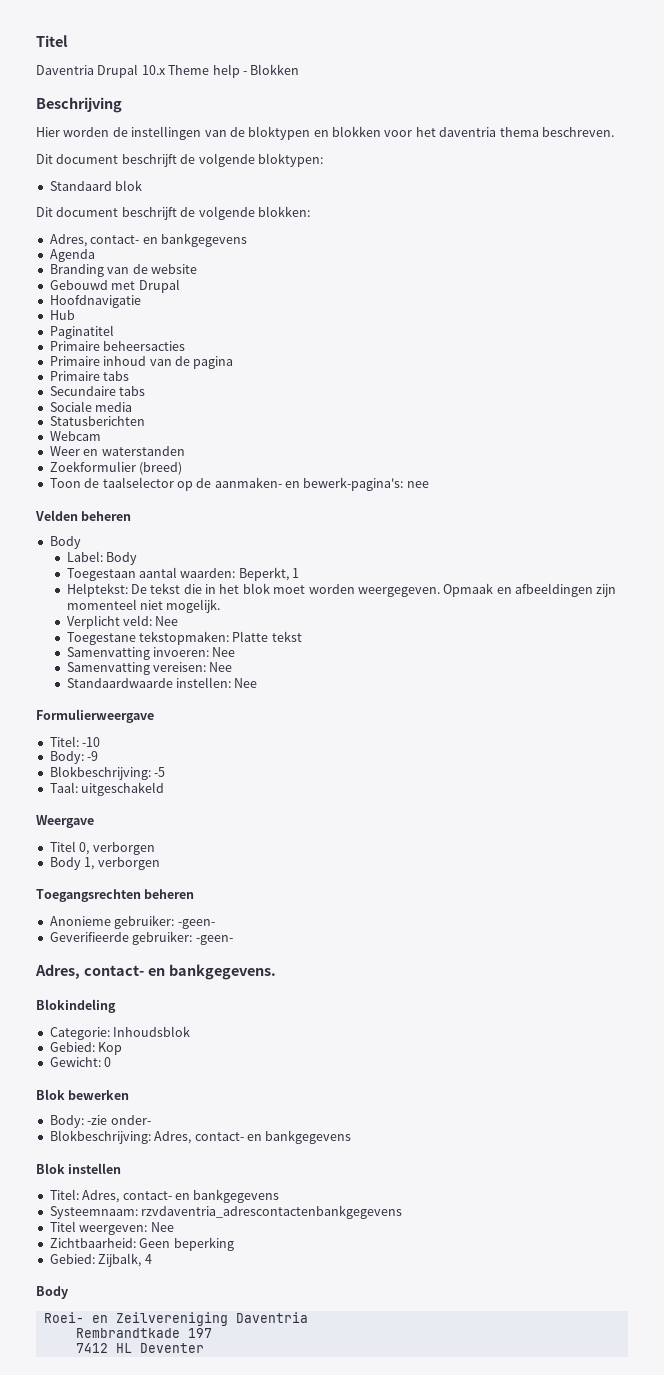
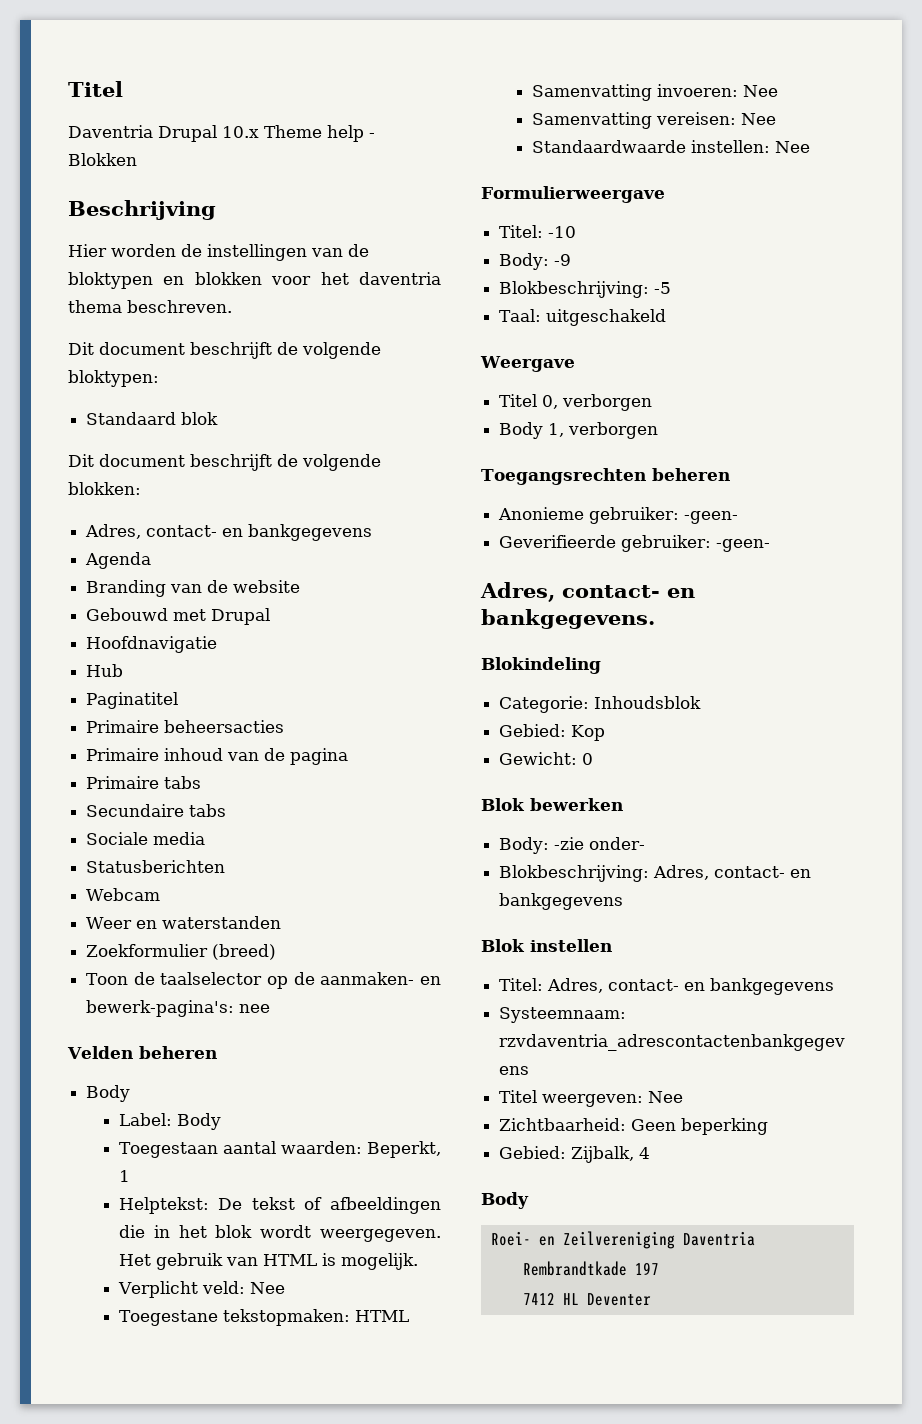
- Helptekst: De tekst die in het blok moet worden weergegeven. Opmaak en afbeeldingen zijn momenteel niet mogelijk.
+ Helptekst: De tekst of afbeeldingen die in het blok wordt weergegeven. Het gebruik van HTML is mogelijk.
- Toegestane tekstopmaken: Platte tekst
+ Toegestane tekstopmaken: HTML

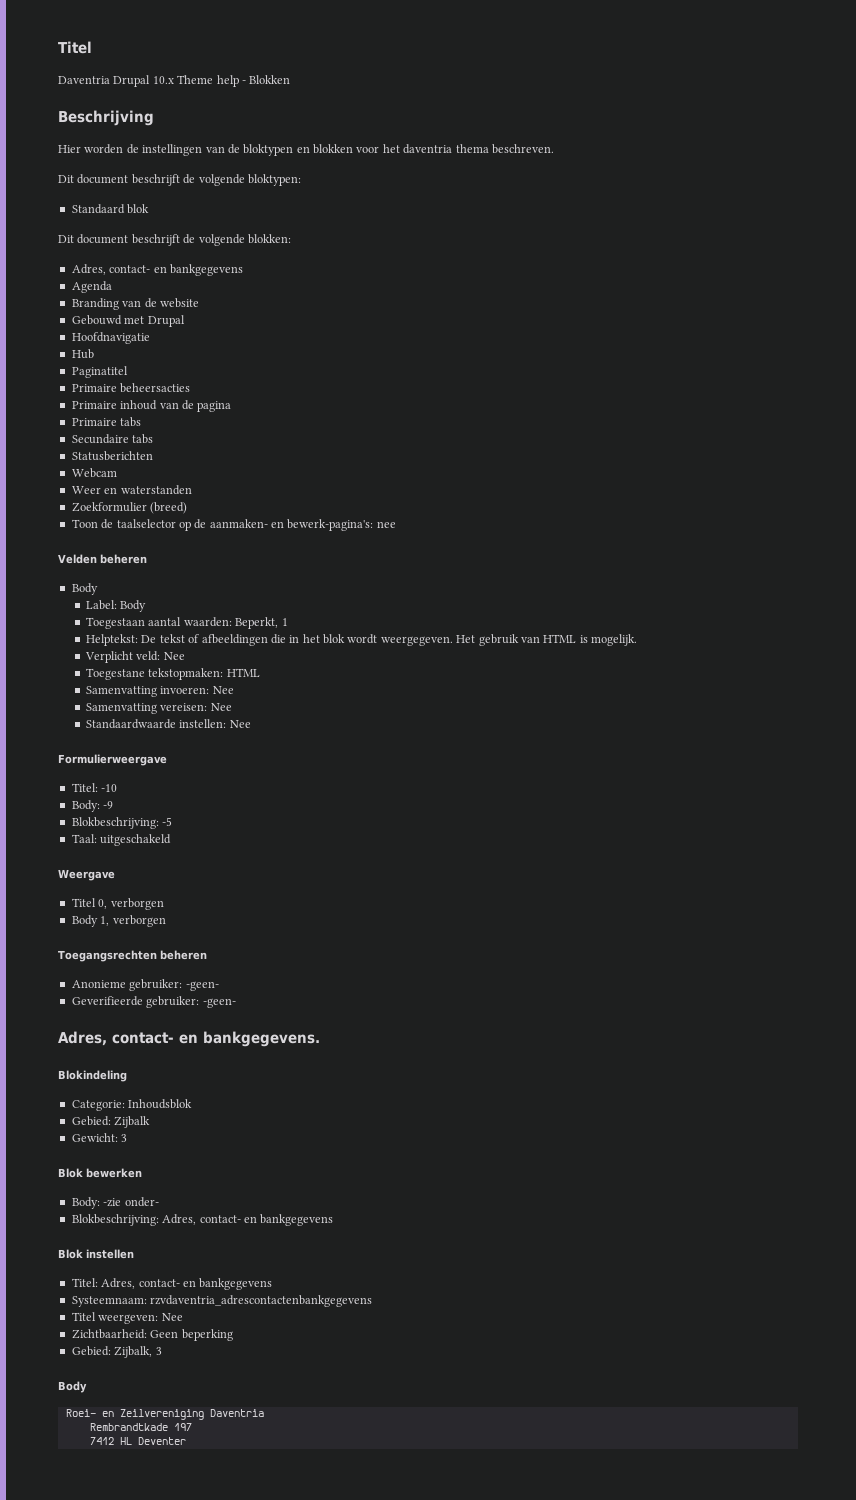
- Sociale media
- Gebied: Kop
+ Gebied: Zijbalk
- Gewicht: 0
+ Gewicht: 3
- Gebied: Zijbalk, 4
+ Gebied: Zijbalk, 3

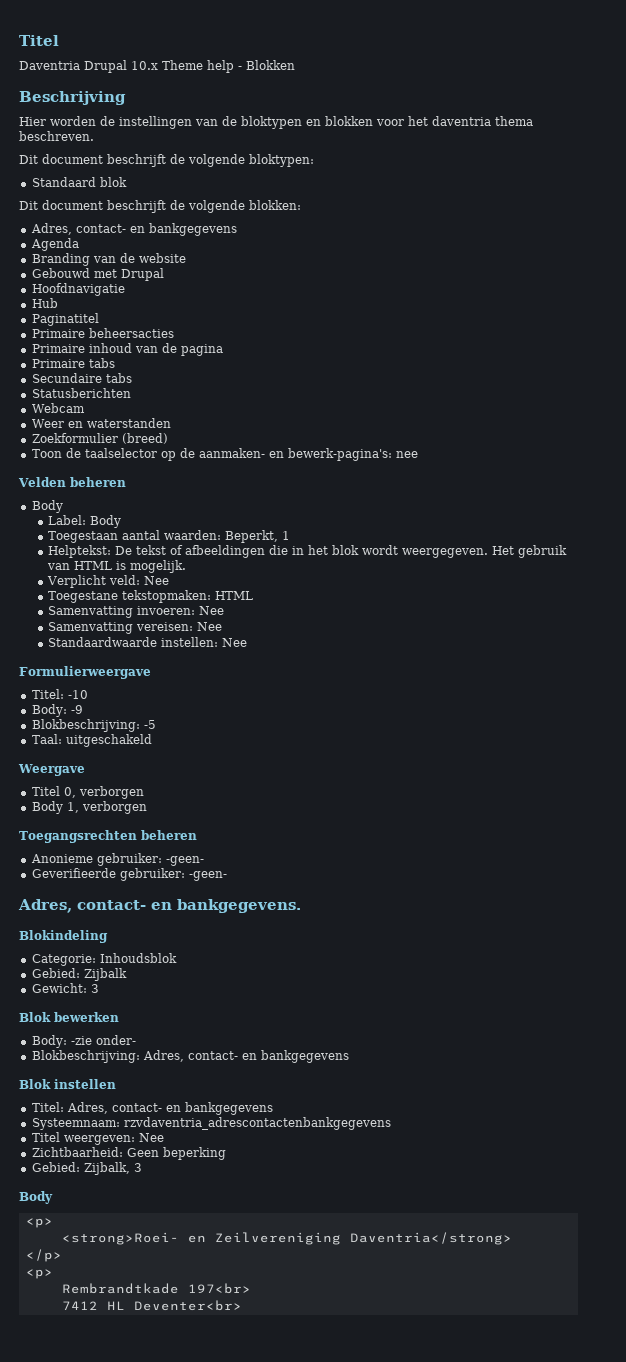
  Gebied: Zijbalk, 3
  Body
- Roei- en Zeilvereniging Daventria
+ <p>
+ <strong>Roei- en Zeilvereniging Daventria</strong>
+ </p>
+ <p>
- Rembrandtkade 197
+ Rembrandtkade 197<br>
- 7412 HL Deventer
+ 7412 HL Deventer<br>

